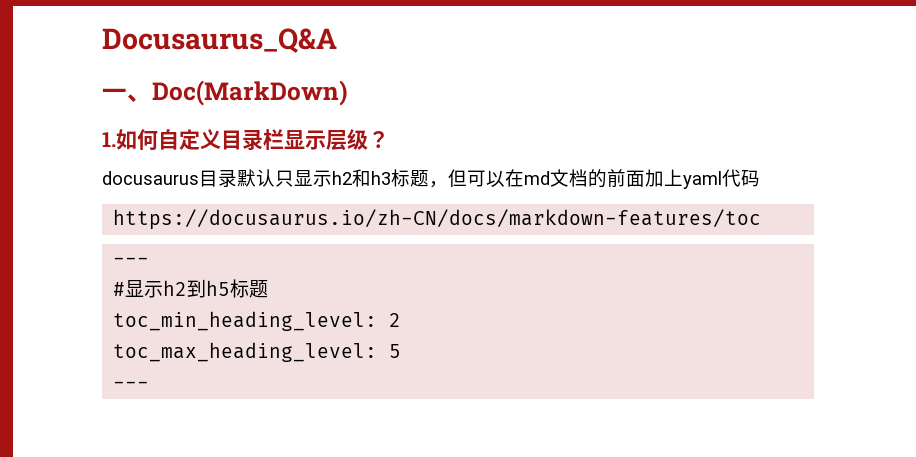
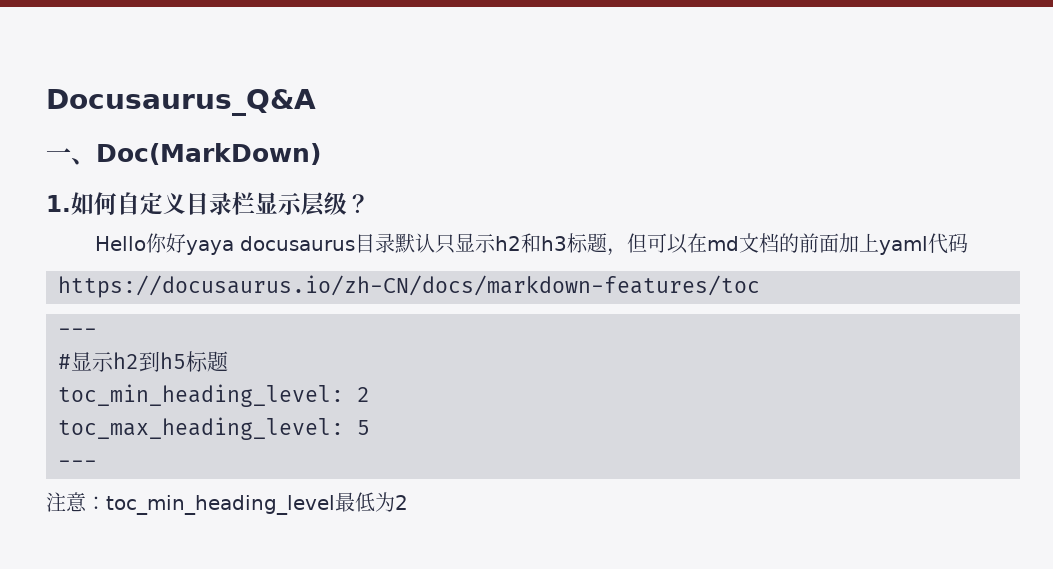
- docusaurus目录默认只显示h2和h3标题，但可以在md文档的前面加上yaml代码
+ Hello你好yaya docusaurus目录默认只显示h2和h3标题，但可以在md文档的前面加上yaml代码
+ 注意：toc_min_heading_level最低为2

